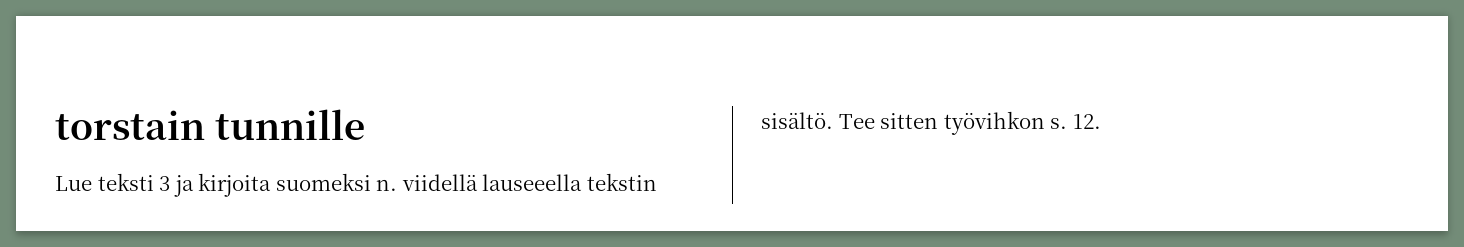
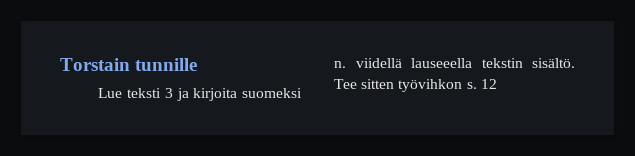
- torstain tunnille
+ Torstain tunnille
- 12.
+ 12

